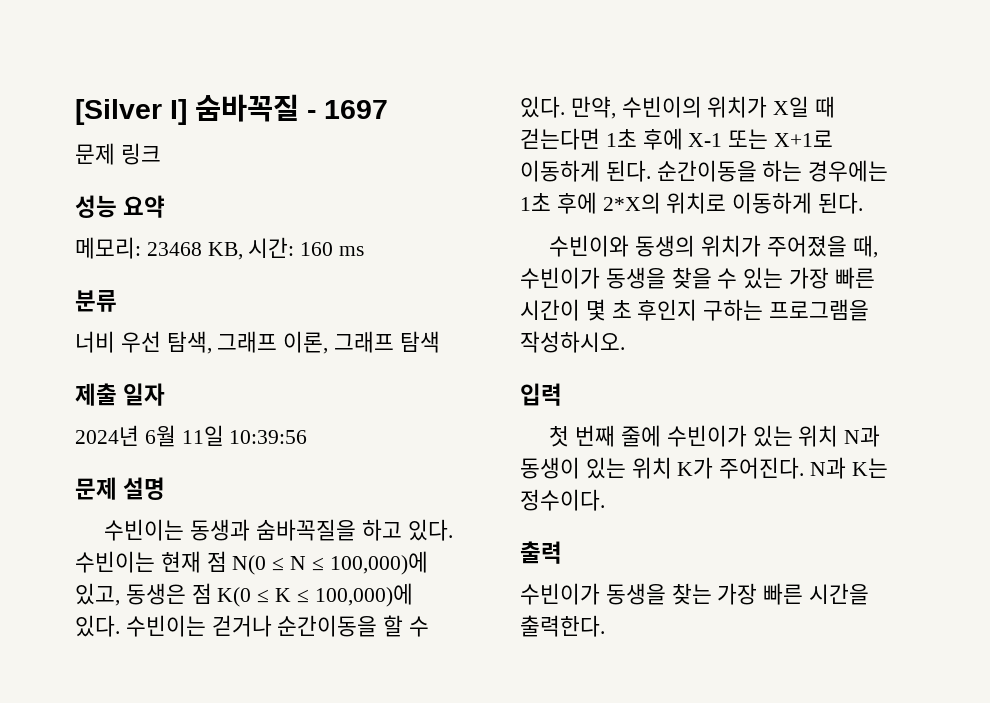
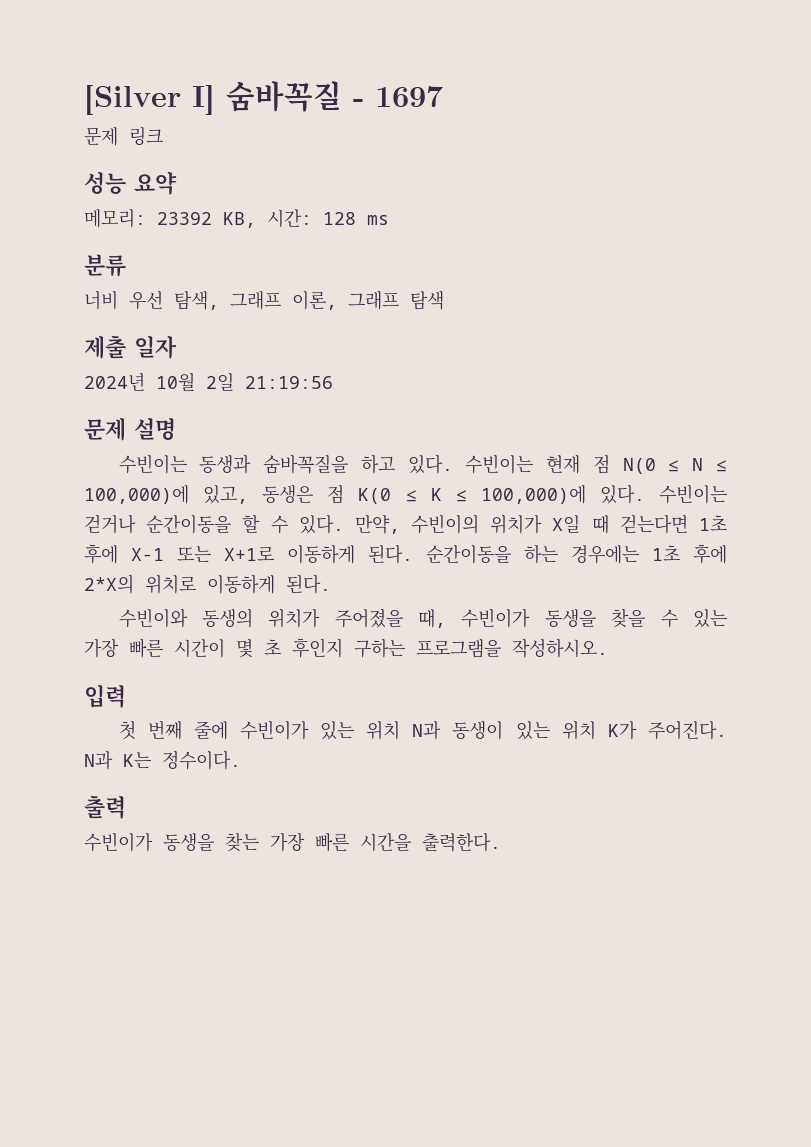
- 메모리: 23468 KB, 시간: 160 ms
+ 메모리: 23392 KB, 시간: 128 ms
- 2024년 6월 11일 10:39:56
+ 2024년 10월 2일 21:19:56

